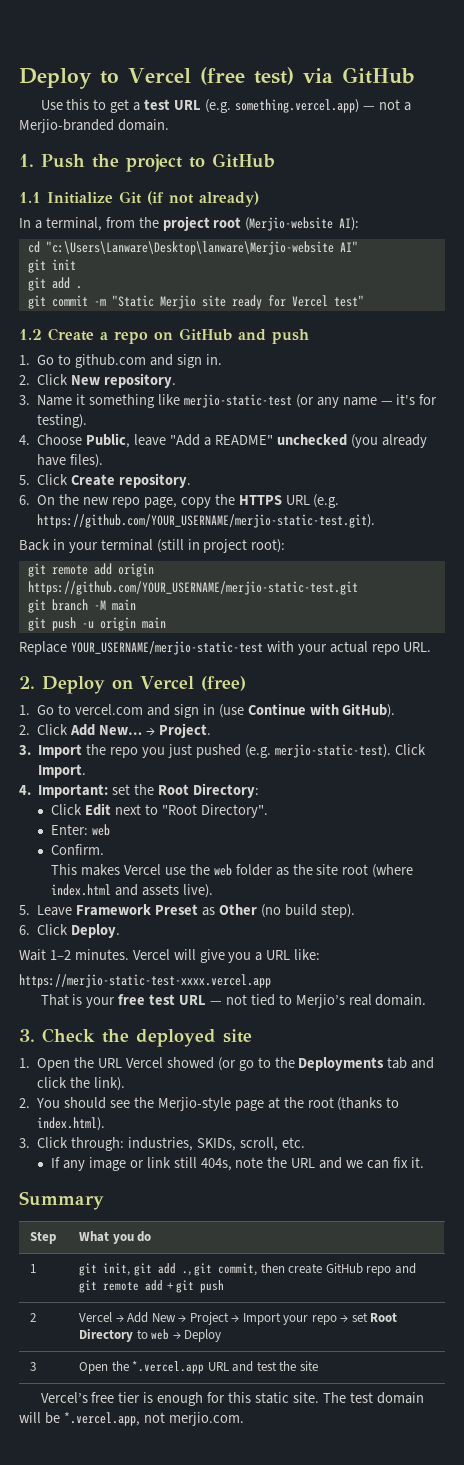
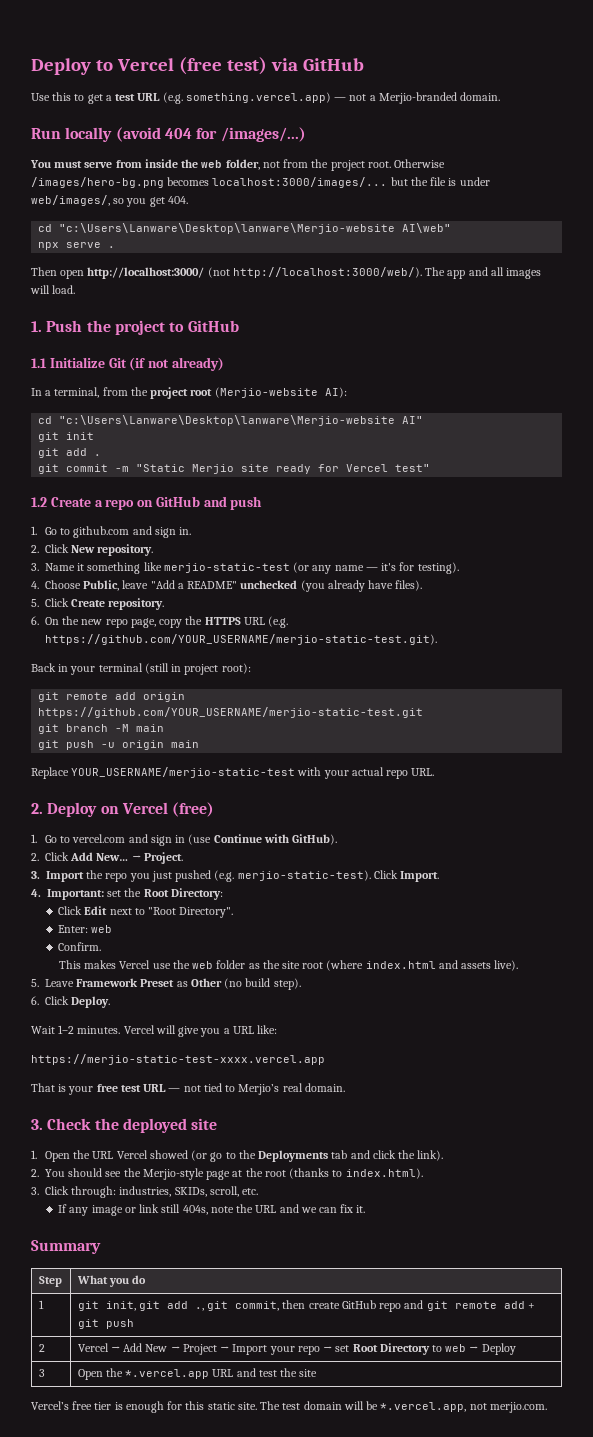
+ Run locally (avoid 404 for /images/...)
+ You must serve from inside the web folder, not from the project root. Otherwise /images/hero-bg.png becomes localhost:3000/images/... but the file is under web/images/, so you get 404.
+ cd "c:\Users\Lanware\Desktop\lanware\Merjio-website AI\web"
+ npx serve .
+ Then open http://localhost:3000/ (not http://localhost:3000/web/). The app and all images will load.

